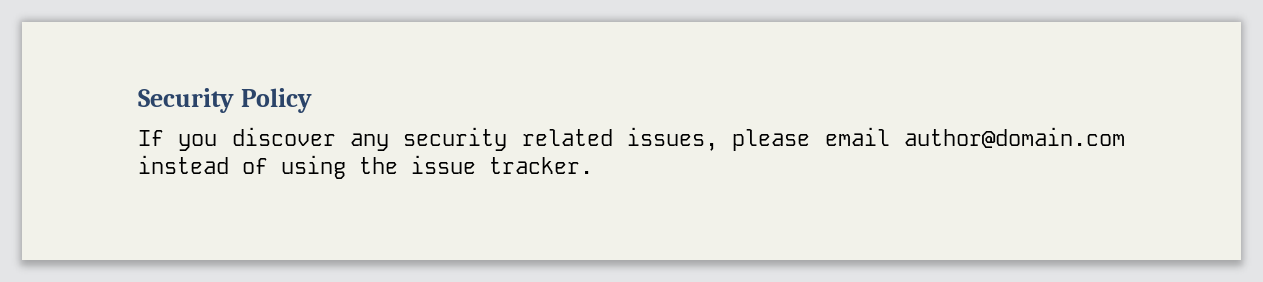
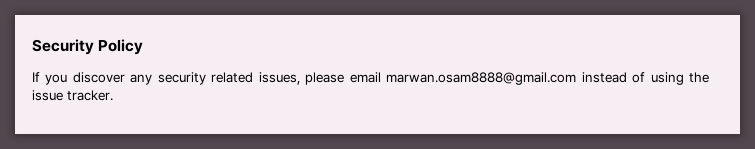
- If you discover any security related issues, please email author@domain.com instead of using the issue tracker.
+ If you discover any security related issues, please email marwan.osam8888@gmail.com instead of using the issue tracker.

